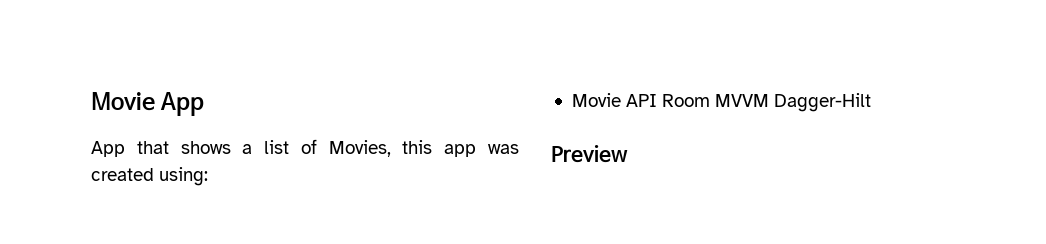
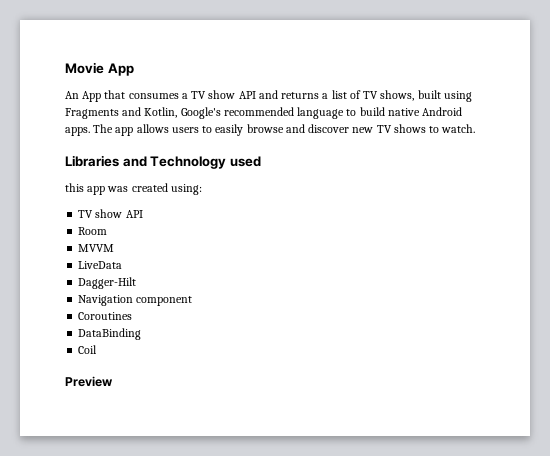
- App that shows a list of Movies, this app was created using:
- Movie API Room MVVM Dagger-Hilt
+ An App that consumes a TV show API and returns a list of TV shows, built using Fragments and Kotlin, Google's recommended language to build native Android apps. The app allows users to easily browse and discover new TV shows to watch.
+ Libraries and Technology used
+ this app was created using:
+ TV show API
+ Room
+ MVVM
+ LiveData
+ Dagger-Hilt
+ Navigation component
+ Coroutines
+ DataBinding
+ Coil

